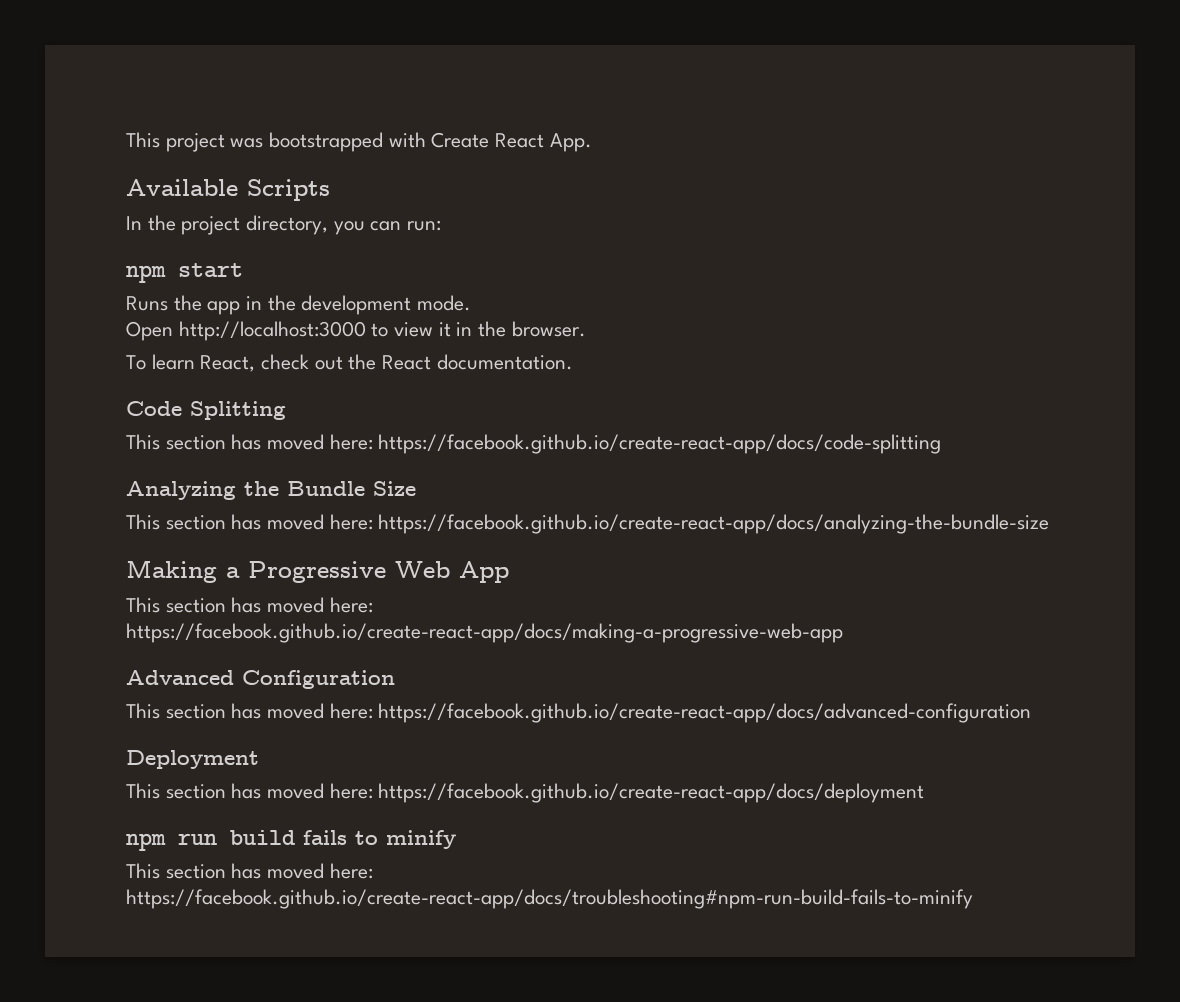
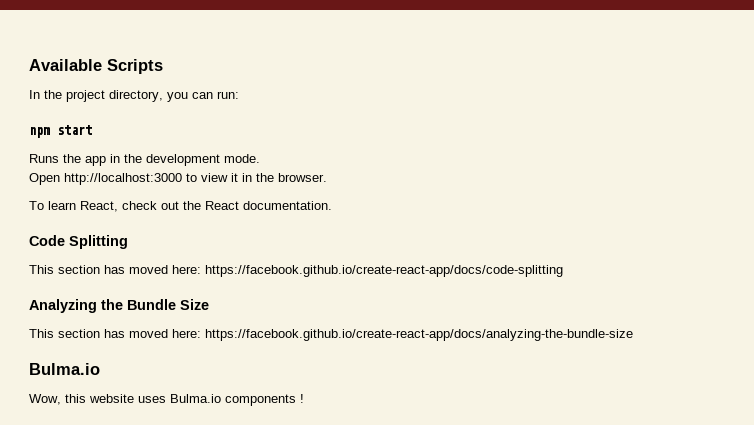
- This project was bootstrapped with Create React App.
  This section has moved here: https://facebook.github.io/create-react-app/docs/analyzing-the-bundle-size
- Making a Progressive Web App
- This section has moved here: https://facebook.github.io/create-react-app/docs/making-a-progressive-web-app
- Advanced Configuration
- This section has moved here: https://facebook.github.io/create-react-app/docs/advanced-configuration
- Deployment
- This section has moved here: https://facebook.github.io/create-react-app/docs/deployment
- npm run build fails to minify
- This section has moved here: https://facebook.github.io/create-react-app/docs/troubleshooting#npm-run-build-fails-to-minify
+ Bulma.io
+ Wow, this website uses Bulma.io components !

